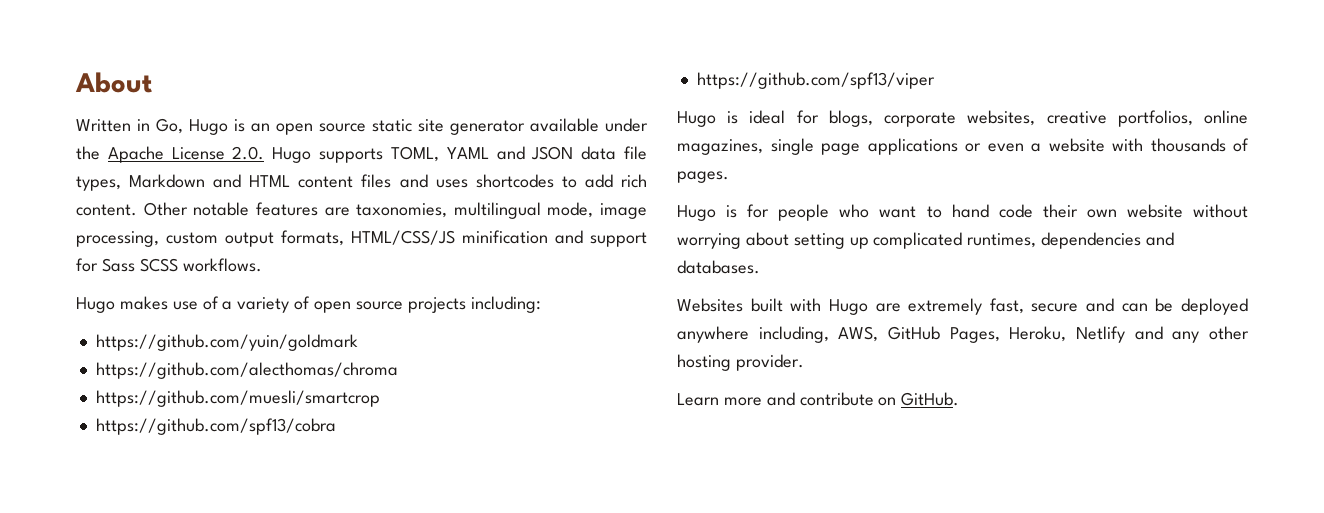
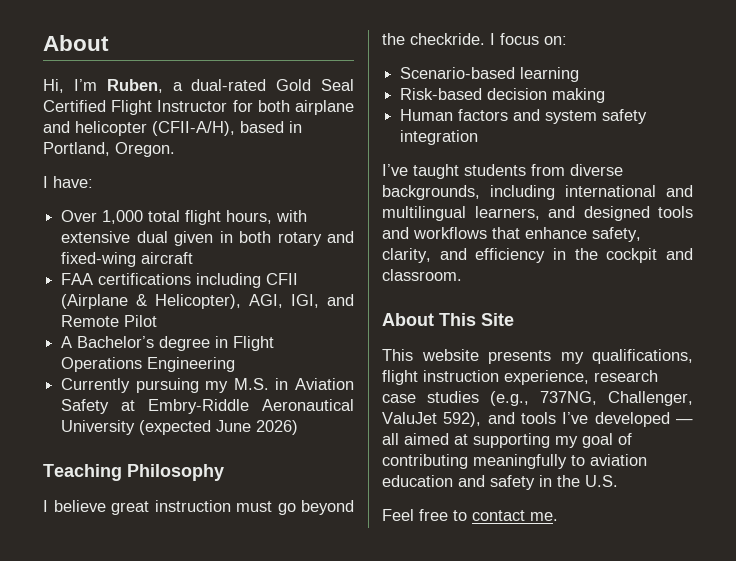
- Written in Go, Hugo is an open source static site generator available under the Apache License 2.0. Hugo supports TOML, YAML and JSON data file types, Markdown and HTML content files and uses shortcodes to add rich content. Other notable features are taxonomies, multilingual mode, image processing, custom output formats, HTML/CSS/JS minification and support for Sass SCSS workflows.
- Hugo makes use of a variety of open source projects including:
- https://github.com/yuin/goldmark
- https://github.com/alecthomas/chroma
- https://github.com/muesli/smartcrop
- https://github.com/spf13/cobra
- https://github.com/spf13/viper
- Hugo is ideal for blogs, corporate websites, creative portfolios, online magazines, single page applications or even a website with thousands of pages.
- Hugo is for people who want to hand code their own website without worrying about setting up complicated runtimes, dependencies and databases.
- Websites built with Hugo are extremely fast, secure and can be deployed anywhere including, AWS, GitHub Pages, Heroku, Netlify and any other hosting provider.
- Learn more and contribute on GitHub.
+ Hi, I’m Ruben, a dual-rated Gold Seal Certified Flight Instructor for both airplane and helicopter (CFII-A/H), based in Portland, Oregon.
+ I have:
+ Over 1,000 total flight hours, with extensive dual given in both rotary and fixed-wing aircraft
+ FAA certifications including CFII (Airplane & Helicopter), AGI, IGI, and Remote Pilot
+ A Bachelor’s degree in Flight Operations Engineering
+ Currently pursuing my M.S. in Aviation Safety at Embry-Riddle Aeronautical University (expected June 2026)
+ Teaching Philosophy
+ I believe great instruction must go beyond the checkride. I focus on:
+ Scenario-based learning
+ Risk-based decision making
+ Human factors and system safety integration
+ I’ve taught students from diverse backgrounds, including international and multilingual learners, and designed tools and workflows that enhance safety, clarity, and efficiency in the cockpit and classroom.
+ About This Site
+ This website presents my qualifications, flight instruction experience, research case studies (e.g., 737NG, Challenger, ValuJet 592), and tools I’ve developed — all aimed at supporting my goal of contributing meaningfully to aviation education and safety in the U.S.
+ Feel free to contact me.

